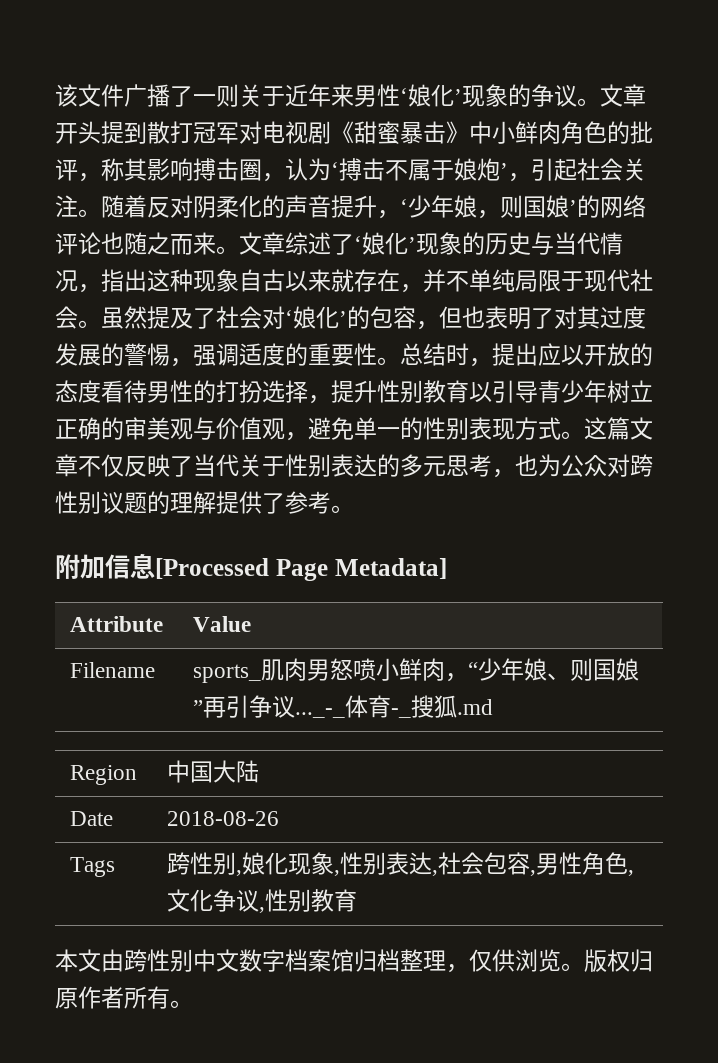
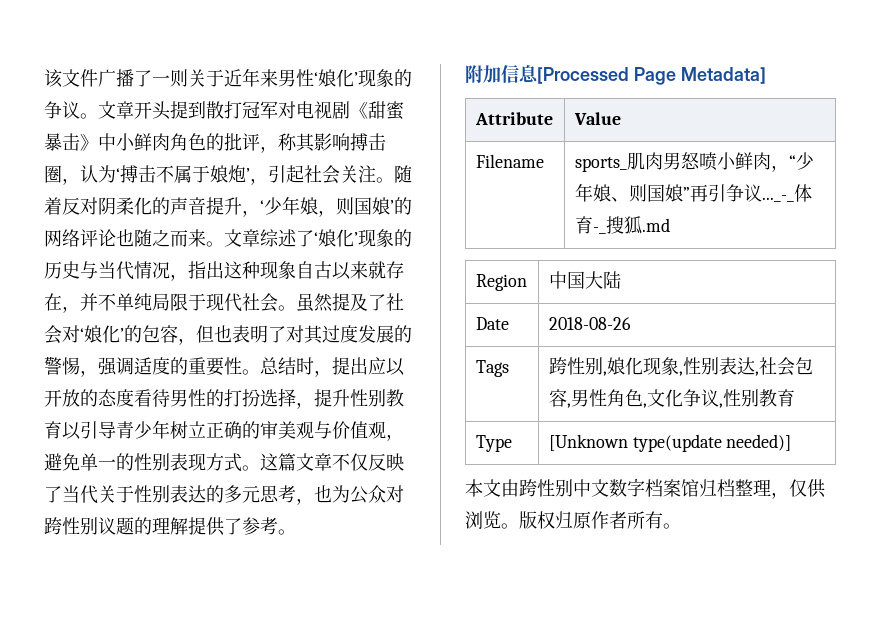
+ Type | [Unknown type(update needed)]

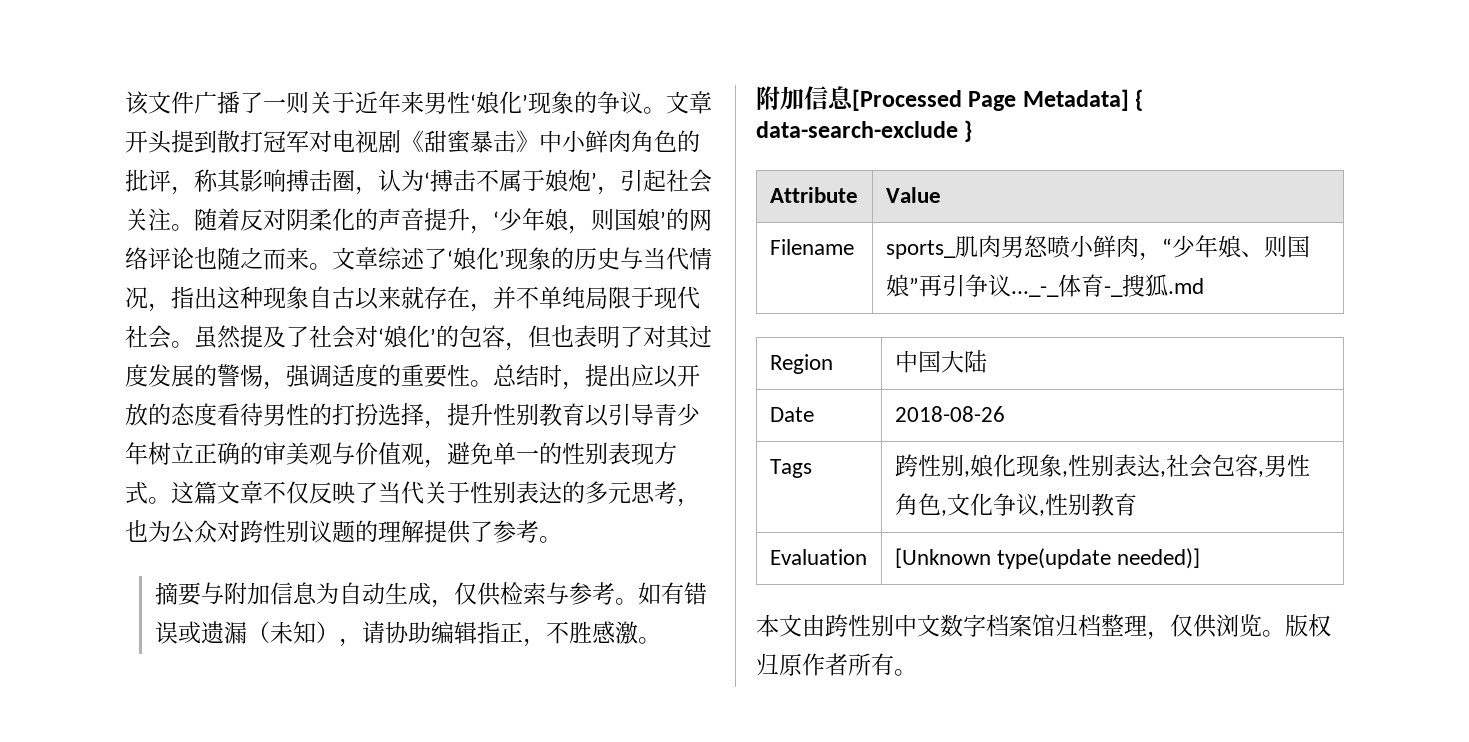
+ 摘要与附加信息为自动生成，仅供检索与参考。如有错误或遗漏（未知），请协助编辑指正，不胜感激。
- 附加信息[Processed Page Metadata]
+ 附加信息[Processed Page Metadata] { data-search-exclude }
- Type | [Unknown type(update needed)]
+ Evaluation | [Unknown type(update needed)]

